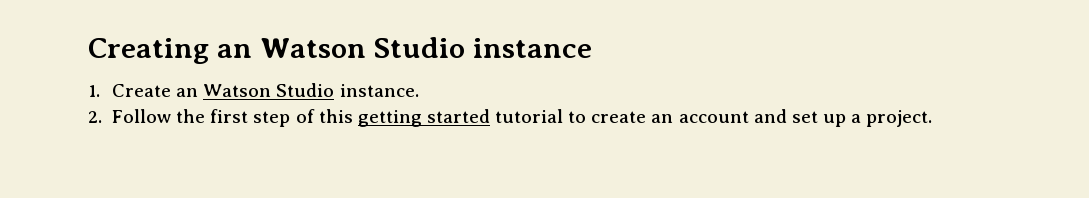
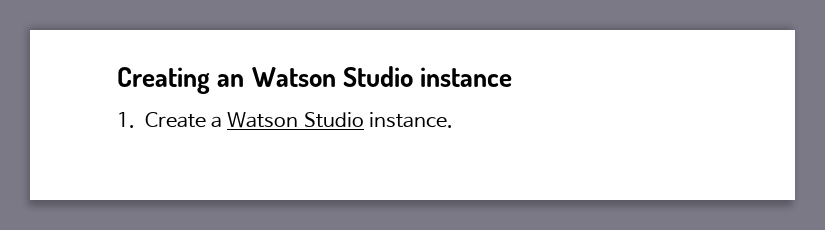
- 1. Create an Watson Studio instance.
+ 1. Create a Watson Studio instance.
- 2. Follow the first step of this getting started tutorial to create an account and set up a project.

